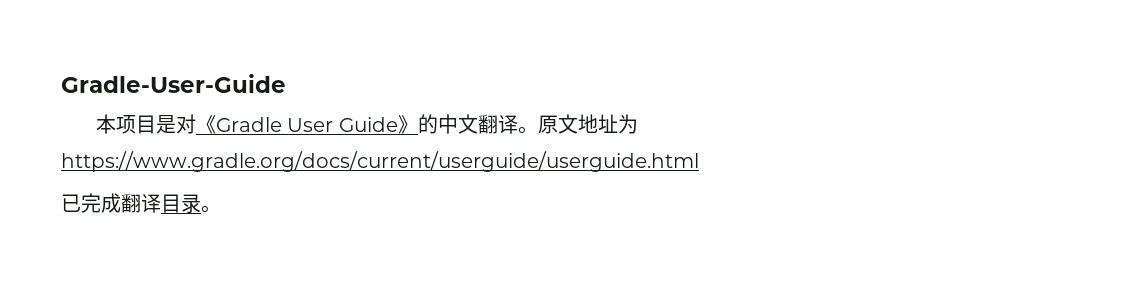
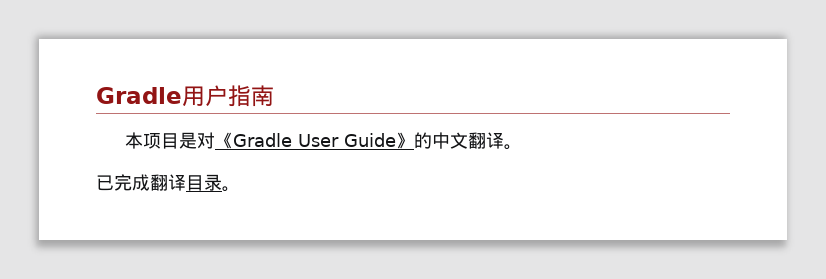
- Gradle-User-Guide
+ Gradle用户指南
- 原文地址为https://www.gradle.org/docs/current/userguide/userguide.html

